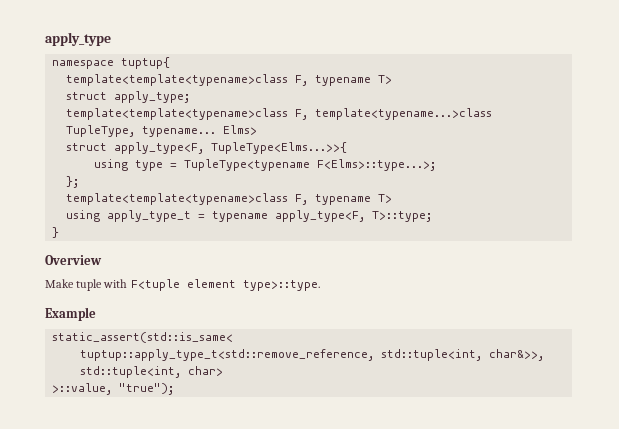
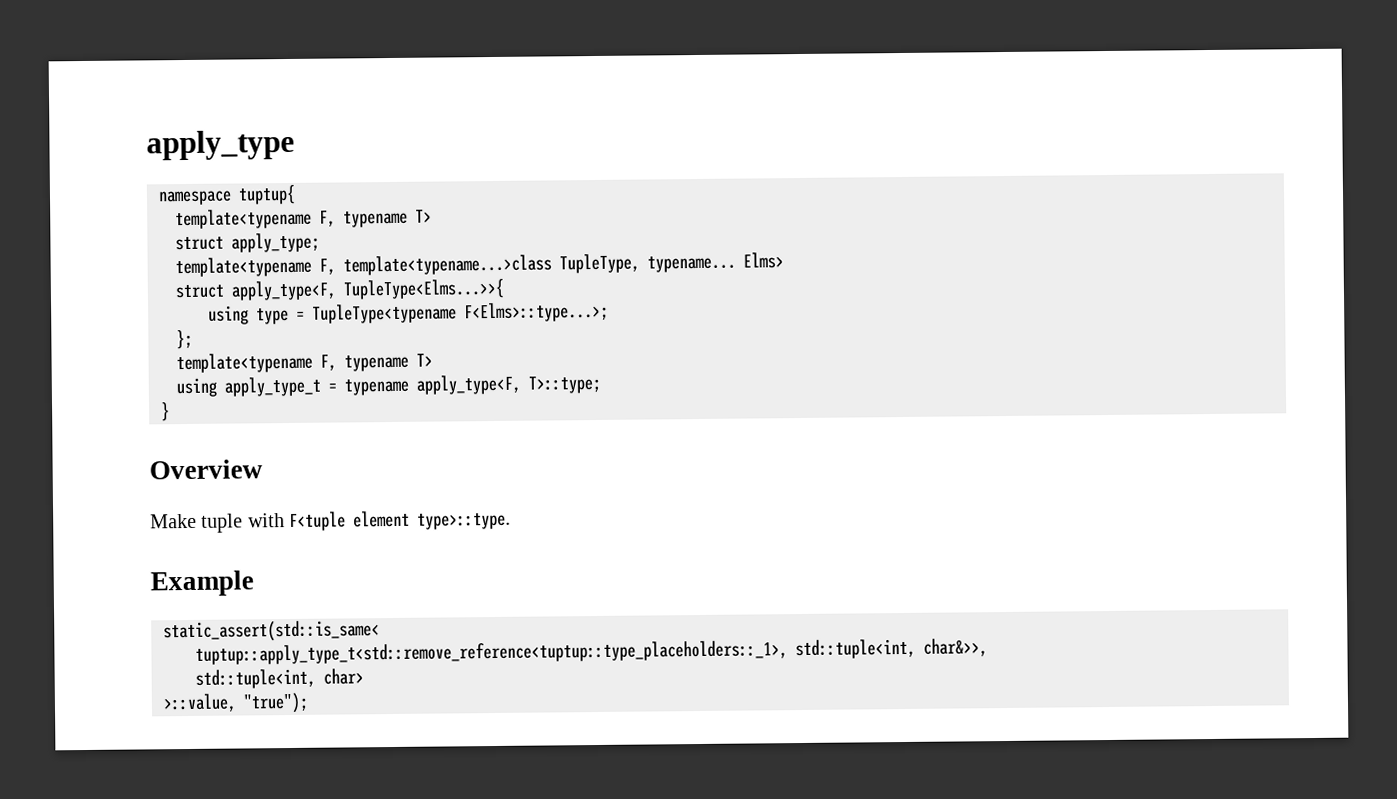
  namespace tuptup{
- template<template<typename>class F, typename T>
+ template<typename F, typename T>
- template<template<typename>class F, template<typename...>class TupleType, typename...
+ template<typename F, template<typename...>class TupleType, typename...
  };
- template<template<typename>class F, typename T>
+ template<typename F, typename T>
- tuptup::apply_type_t<std::remove_reference, std::tuple<int, char&>>,
+ tuptup::apply_type_t<std::remove_reference<tuptup::type_placeholders::_1>, std::tuple<int, char&>>,

